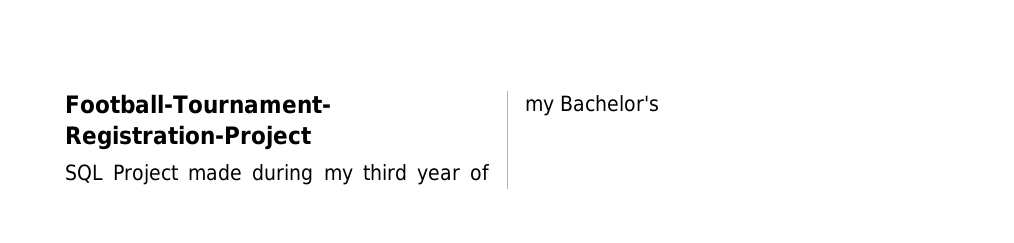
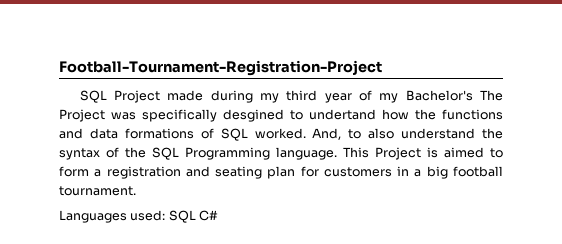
- SQL Project made during my third year of my Bachelor's
+ SQL Project made during my third year of my Bachelor's The Project was specifically desgined to undertand how the functions and data formations of SQL worked. And, to also understand the syntax of the SQL Programming language. This Project is aimed to form a registration and seating plan for customers in a big football tournament.
+ Languages used: SQL C#

